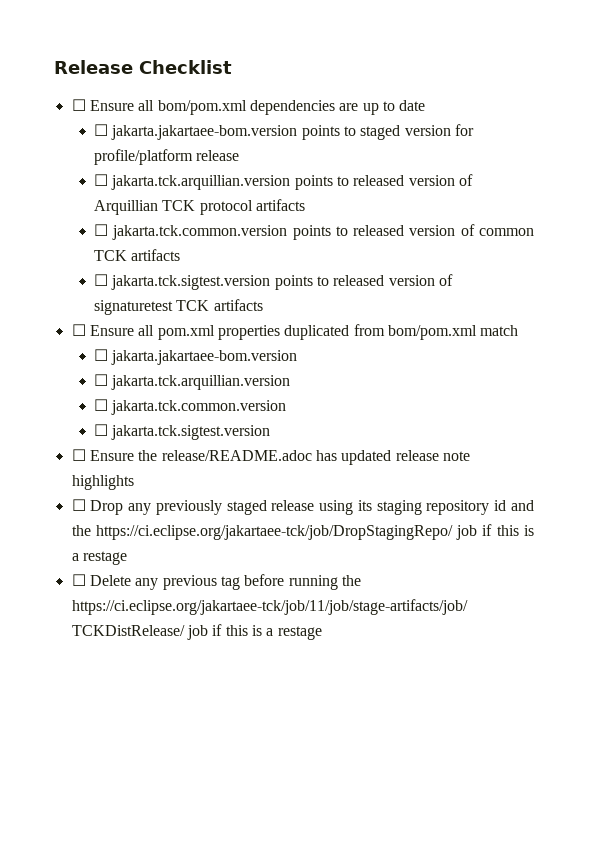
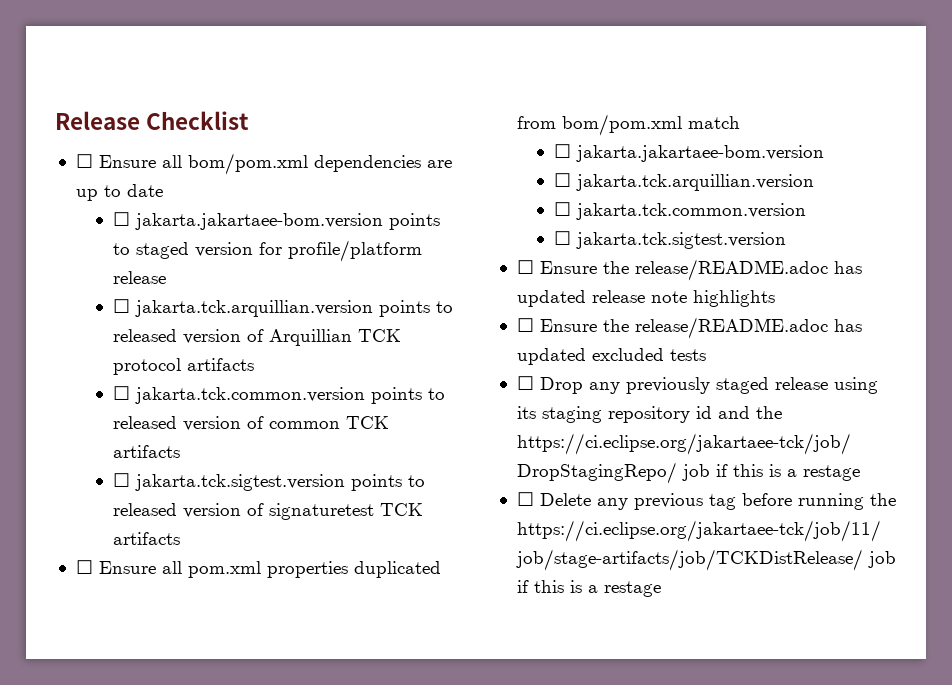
+ ☐ Ensure the release/README.adoc has updated excluded tests

